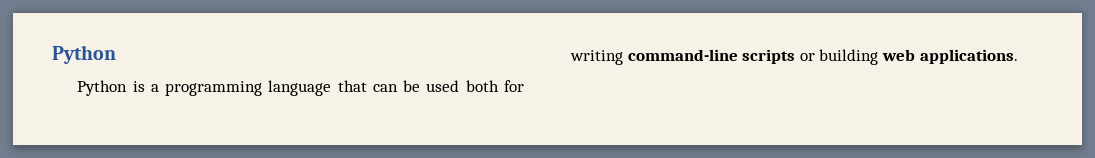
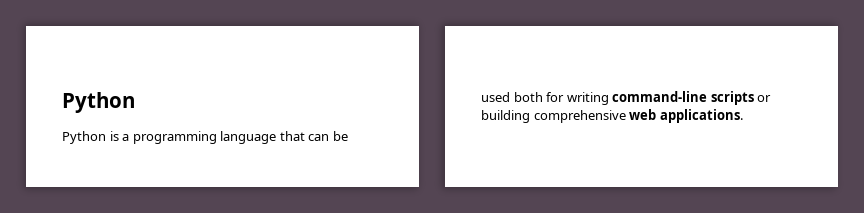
- Python is a programming language that can be used both for writing command-line scripts or building web applications.
+ Python is a programming language that can be used both for writing command-line scripts or building comprehensive web applications.

